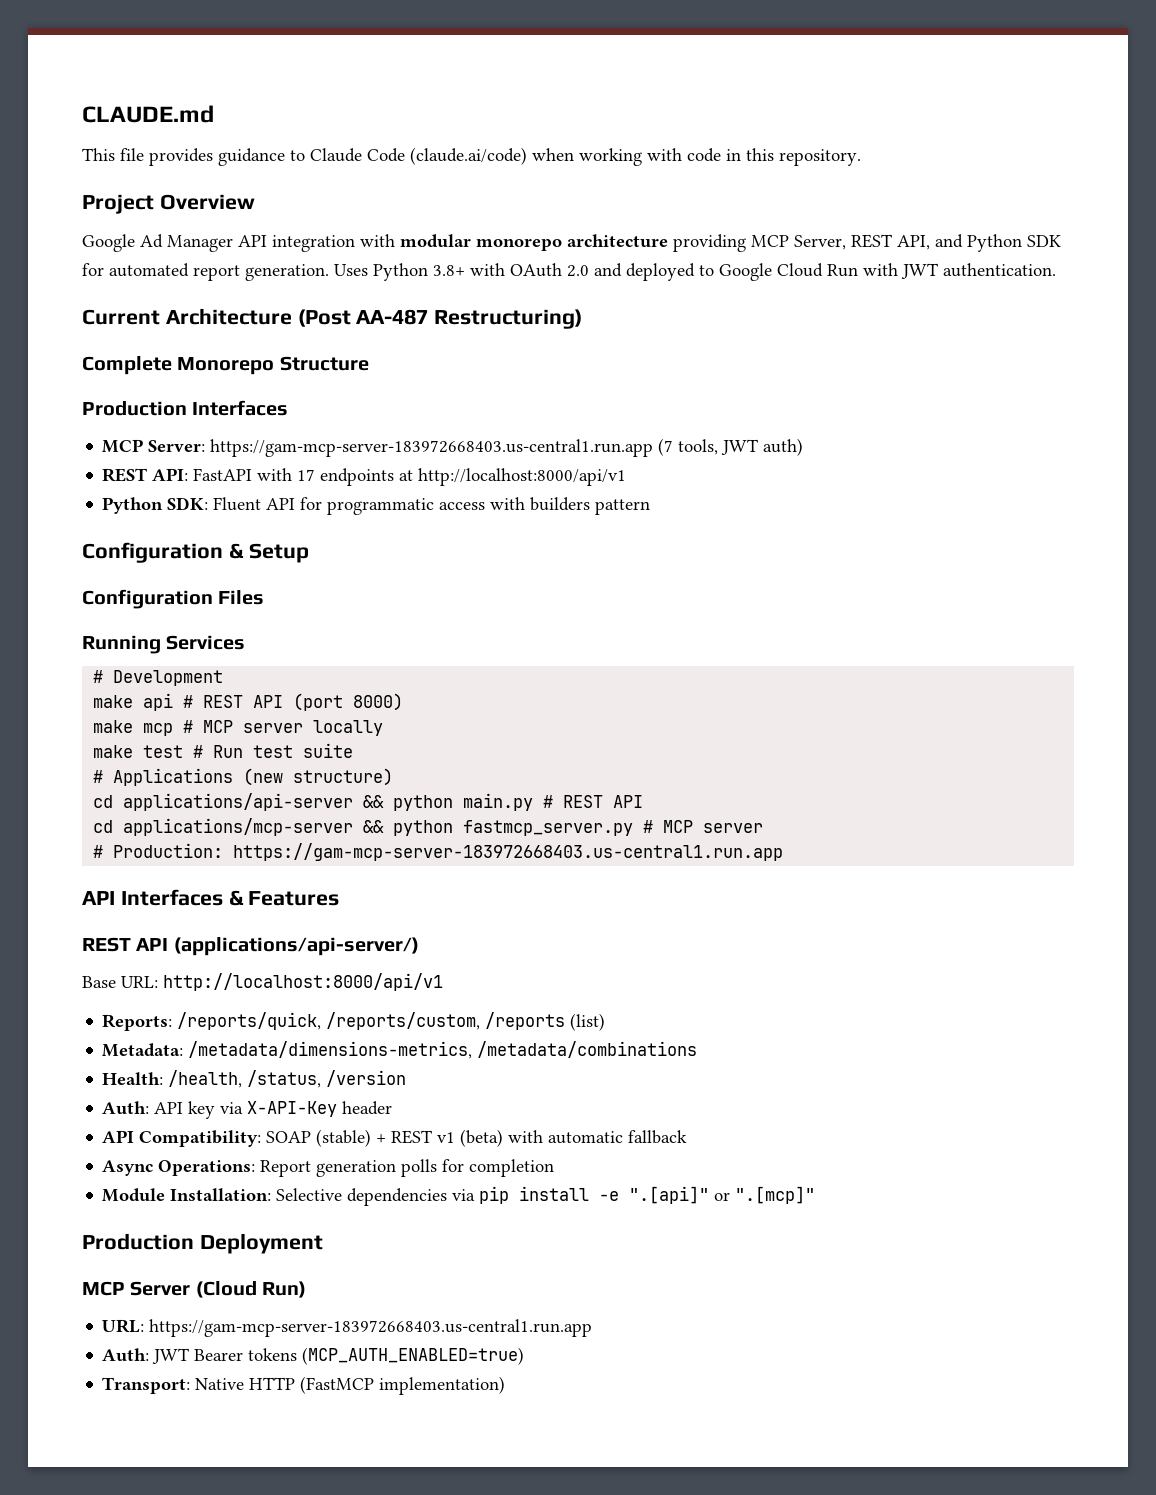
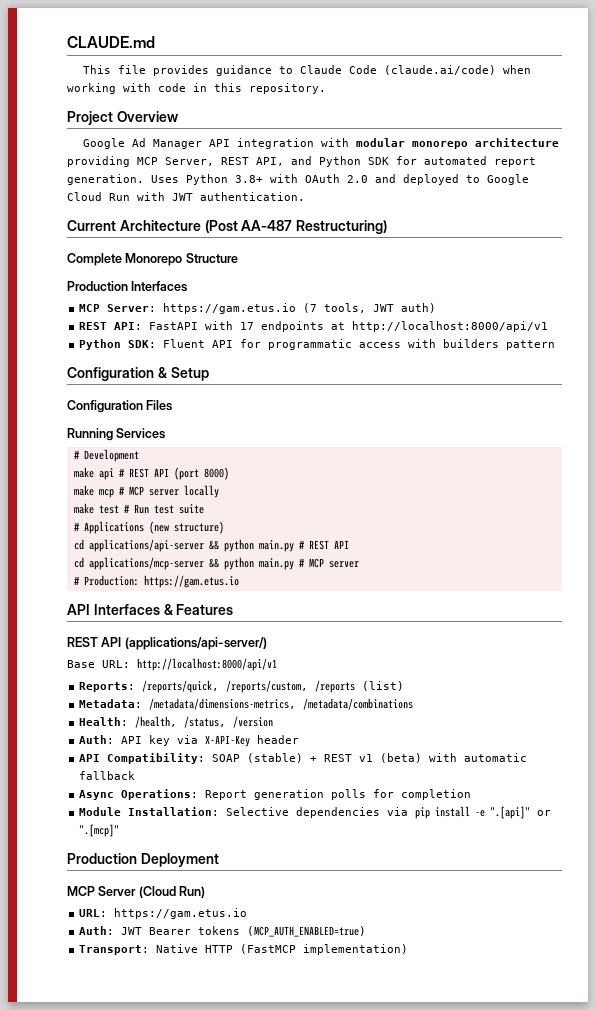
- MCP Server: https://gam-mcp-server-183972668403.us-central1.run.app (7 tools, JWT auth)
+ MCP Server: https://gam.etus.io (7 tools, JWT auth)
- cd applications/mcp-server && python fastmcp_server.py # MCP server
+ cd applications/mcp-server && python main.py # MCP server
- # Production: https://gam-mcp-server-183972668403.us-central1.run.app
+ # Production: https://gam.etus.io
- URL: https://gam-mcp-server-183972668403.us-central1.run.app
+ URL: https://gam.etus.io

